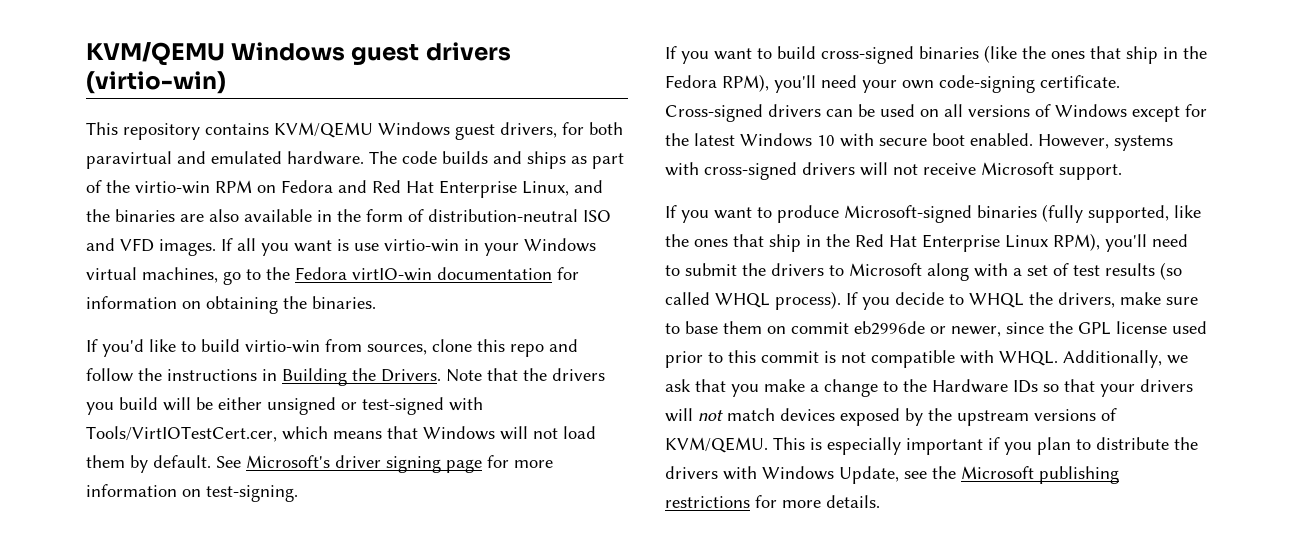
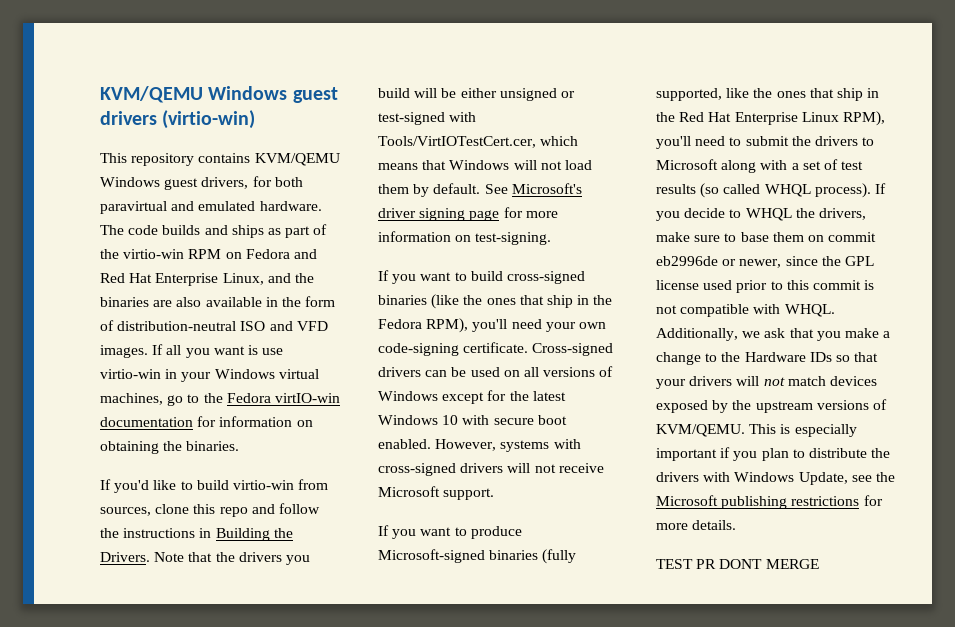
+ TEST PR DONT MERGE

